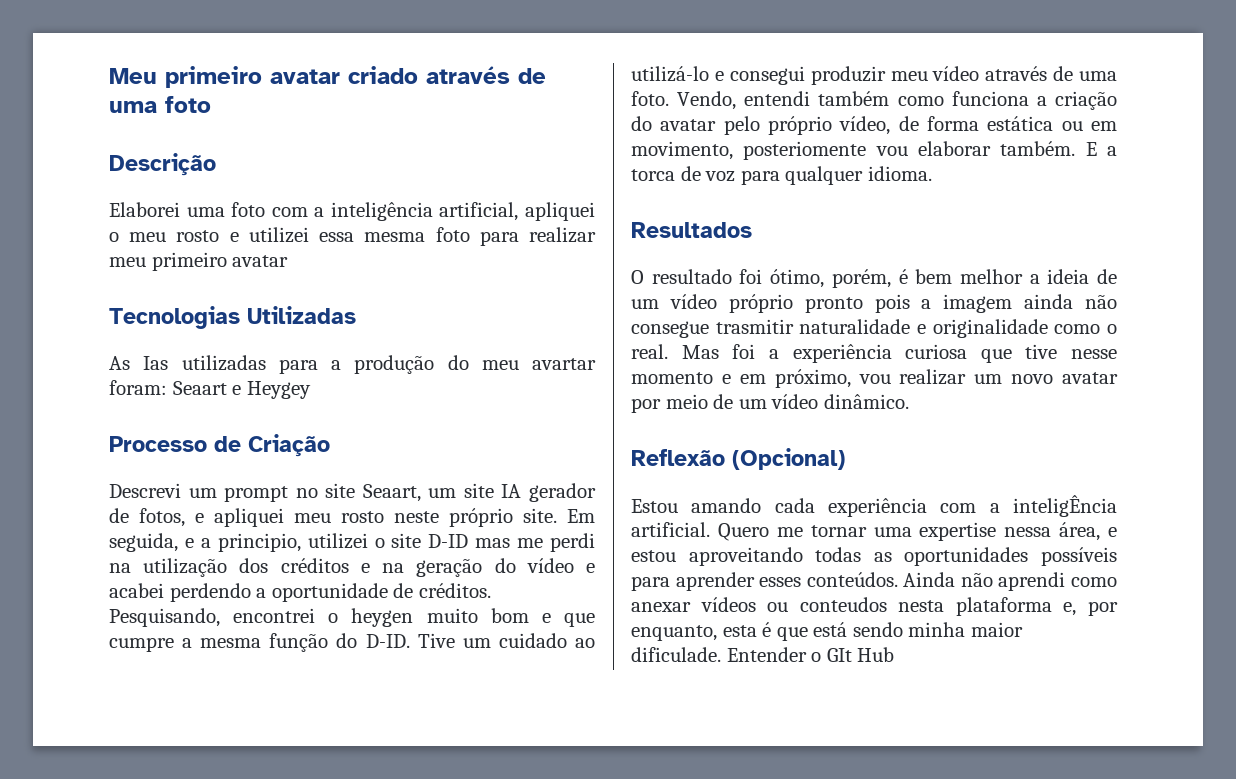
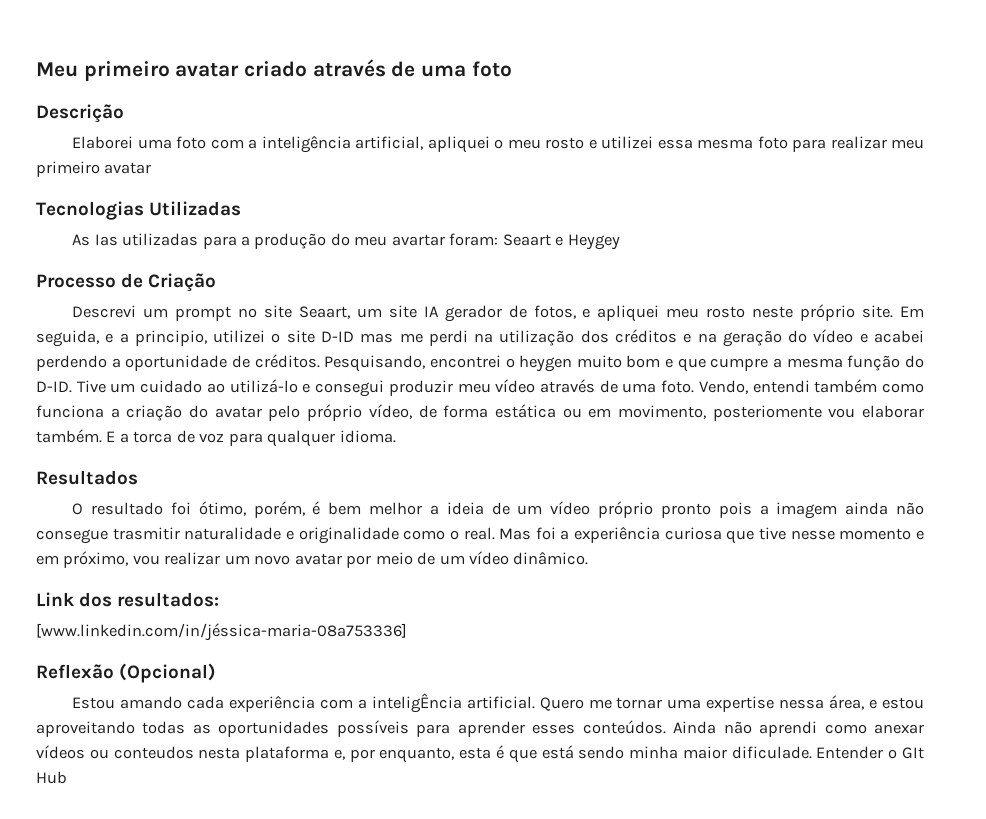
+ Link dos resultados:
+ [www.linkedin.com/in/jéssica-maria-08a753336]

